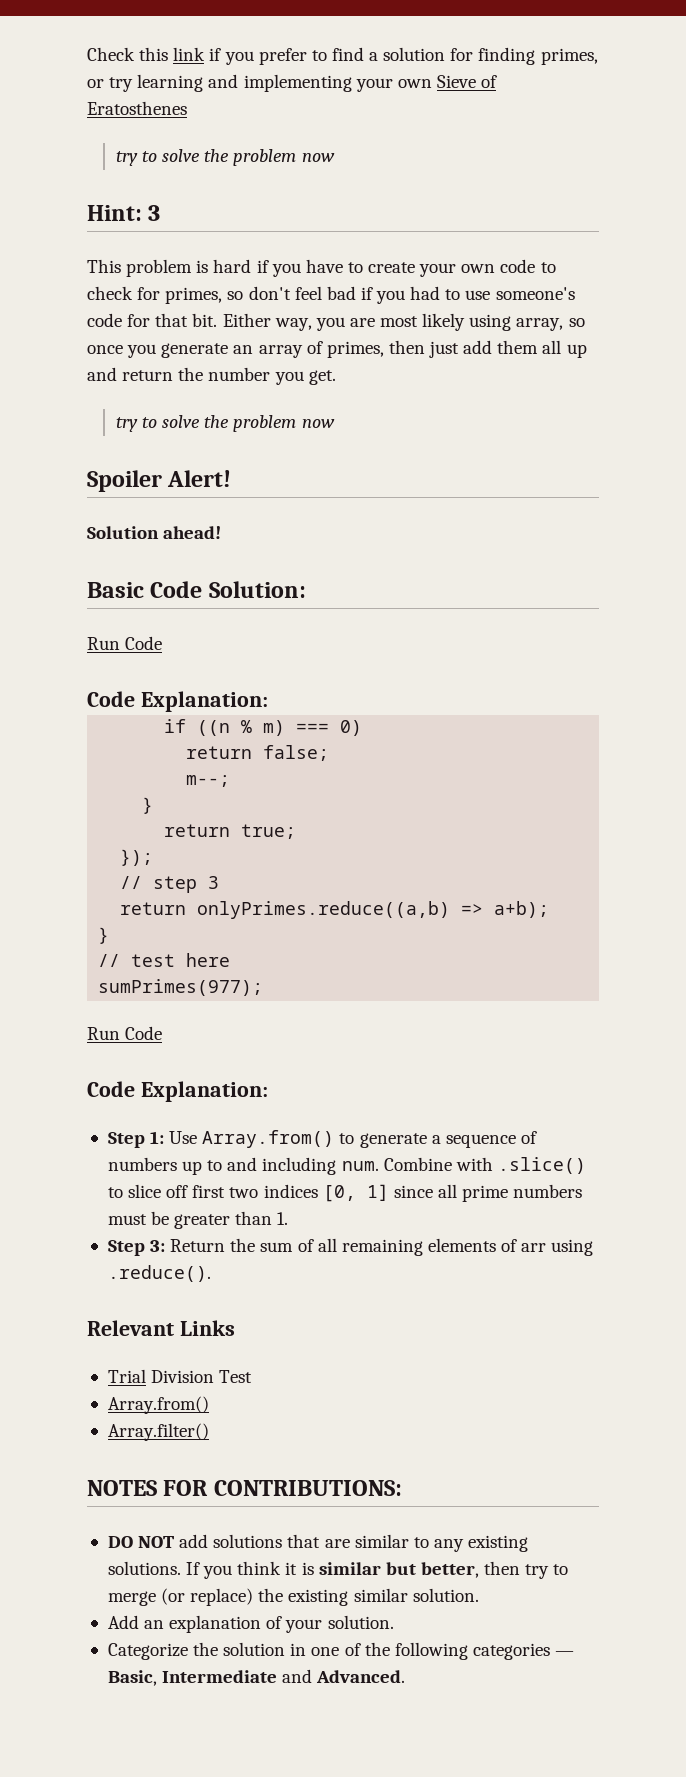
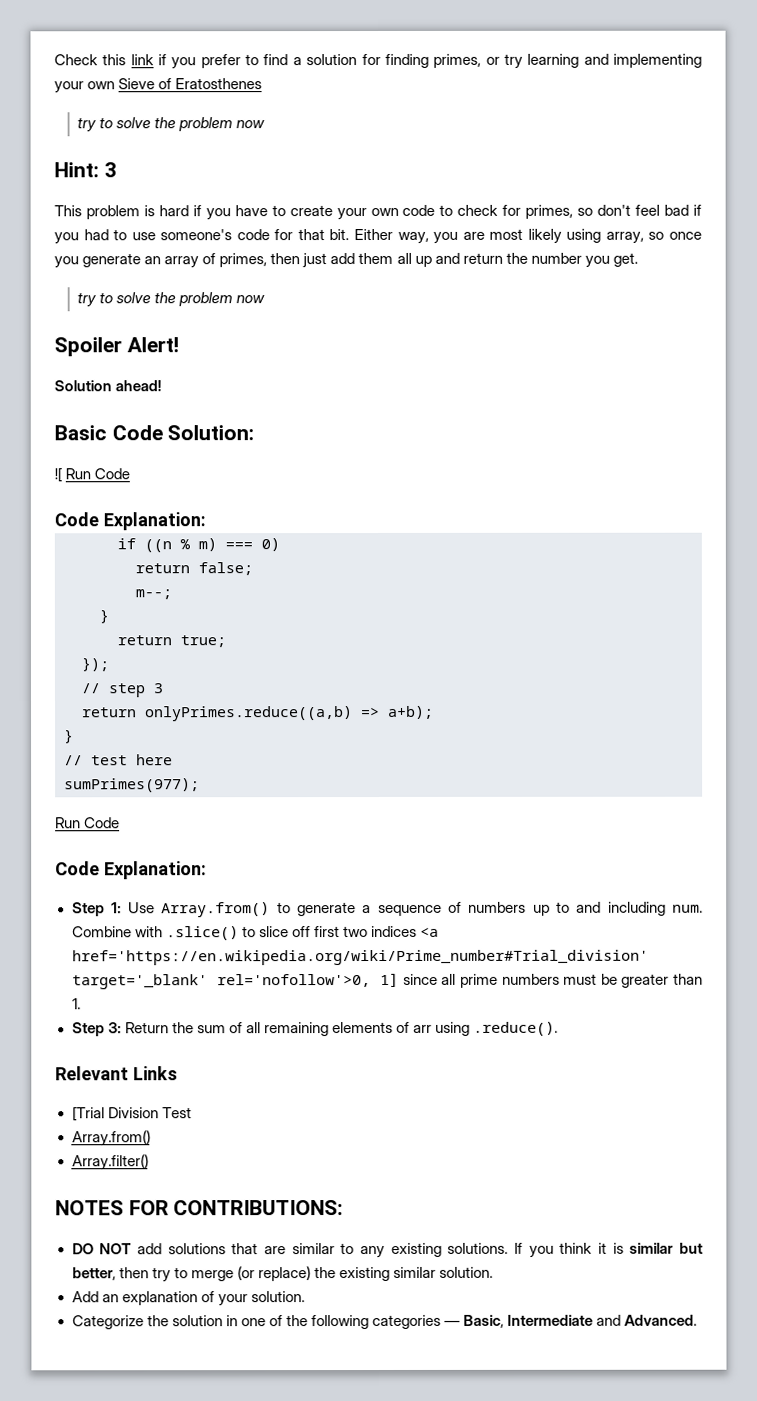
  Basic Code Solution:
- Run Code
+ ![ Run Code
- Combine with .slice() to slice off first two indices [0, 1] since all prime numbers must be greater than 1.
+ Combine with .slice() to slice off first two indices <a href='https://en.wikipedia.org/wiki/Prime_number#Trial_division' target='_blank' rel='nofollow'>0, 1] since all prime numbers must be greater than 1.
- Trial Division Test
+ [Trial Division Test

